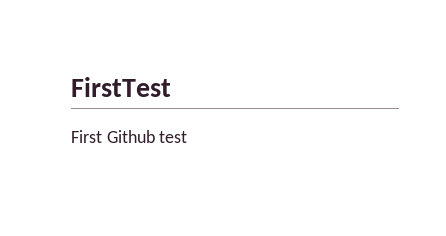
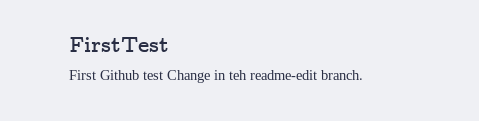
- First Github test
+ First Github test Change in teh readme-edit branch.

